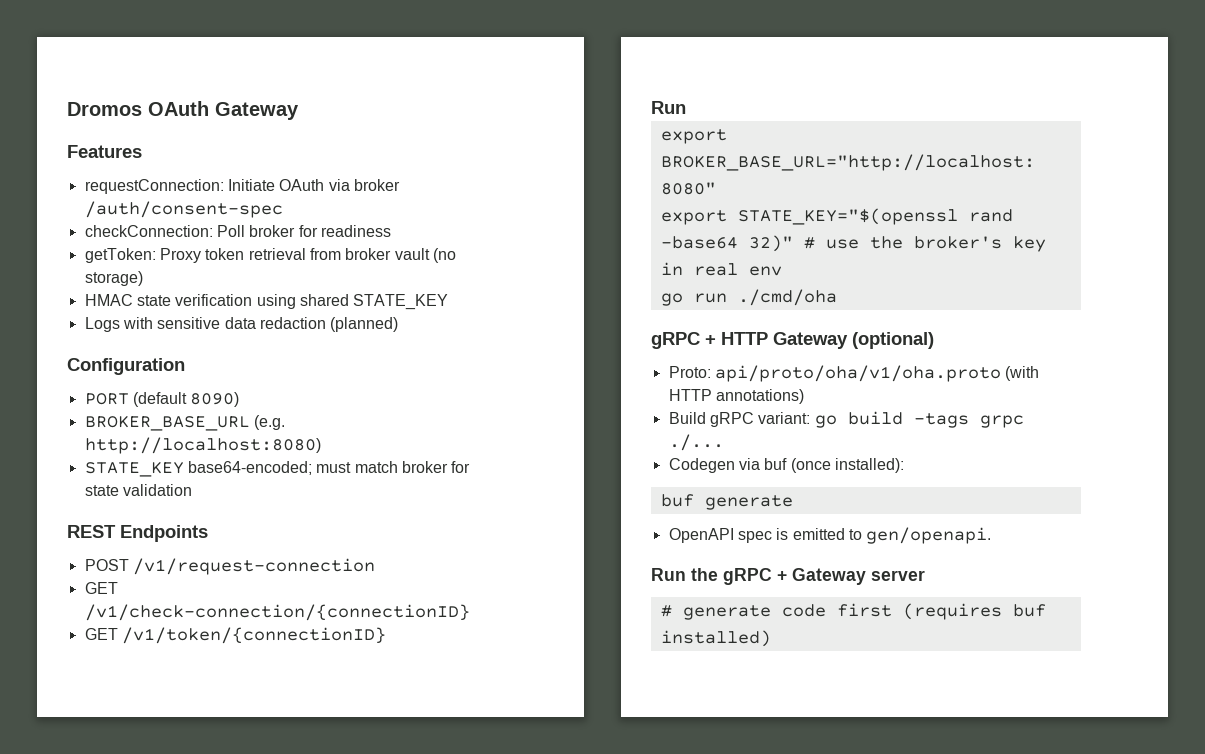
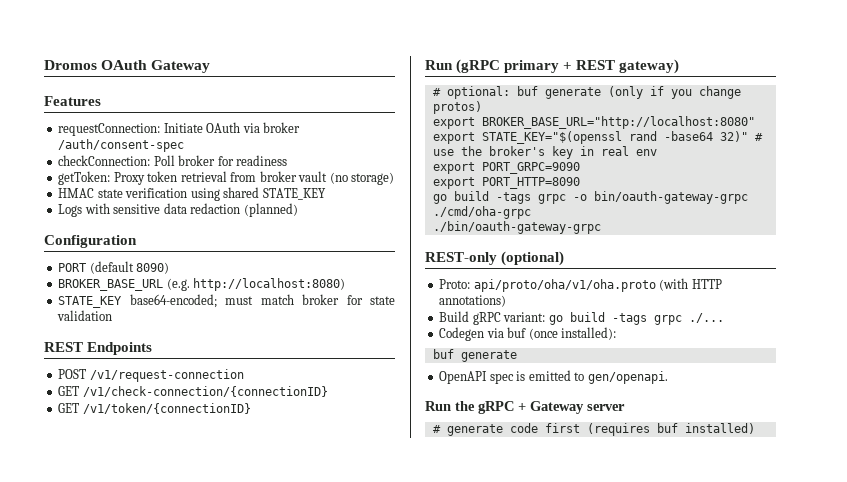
  GET /v1/token/{connectionID}
- Run
+ Run (gRPC primary + REST gateway)
+ # optional: buf generate (only if you change protos)
- go run ./cmd/oha
- gRPC + HTTP Gateway (optional)
+ export PORT_GRPC=9090
+ export PORT_HTTP=8090
+ go build -tags grpc -o bin/oauth-gateway-grpc ./cmd/oha-grpc
+ ./bin/oauth-gateway-grpc
+ REST-only (optional)

